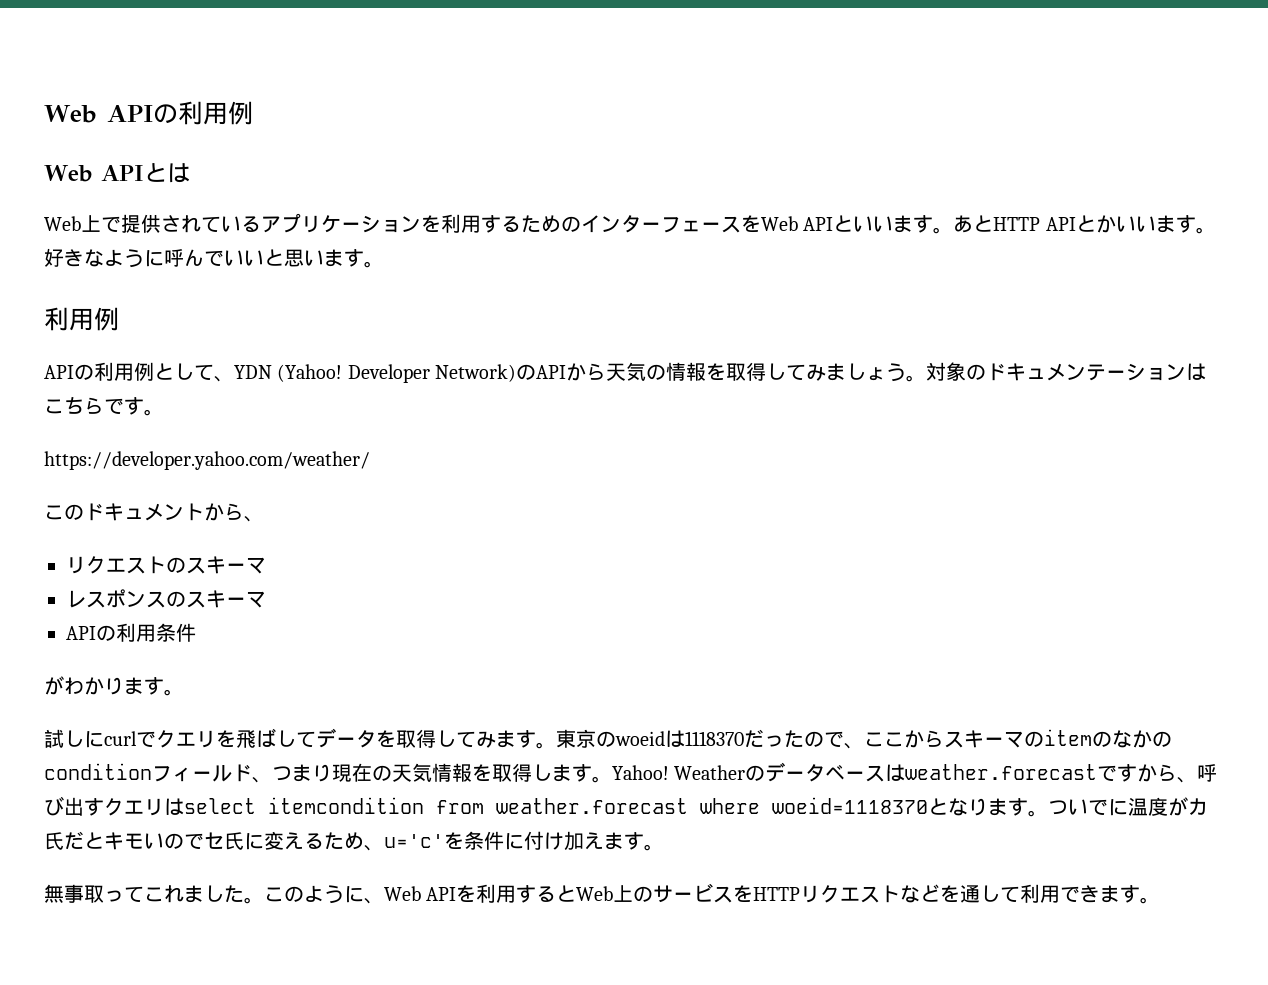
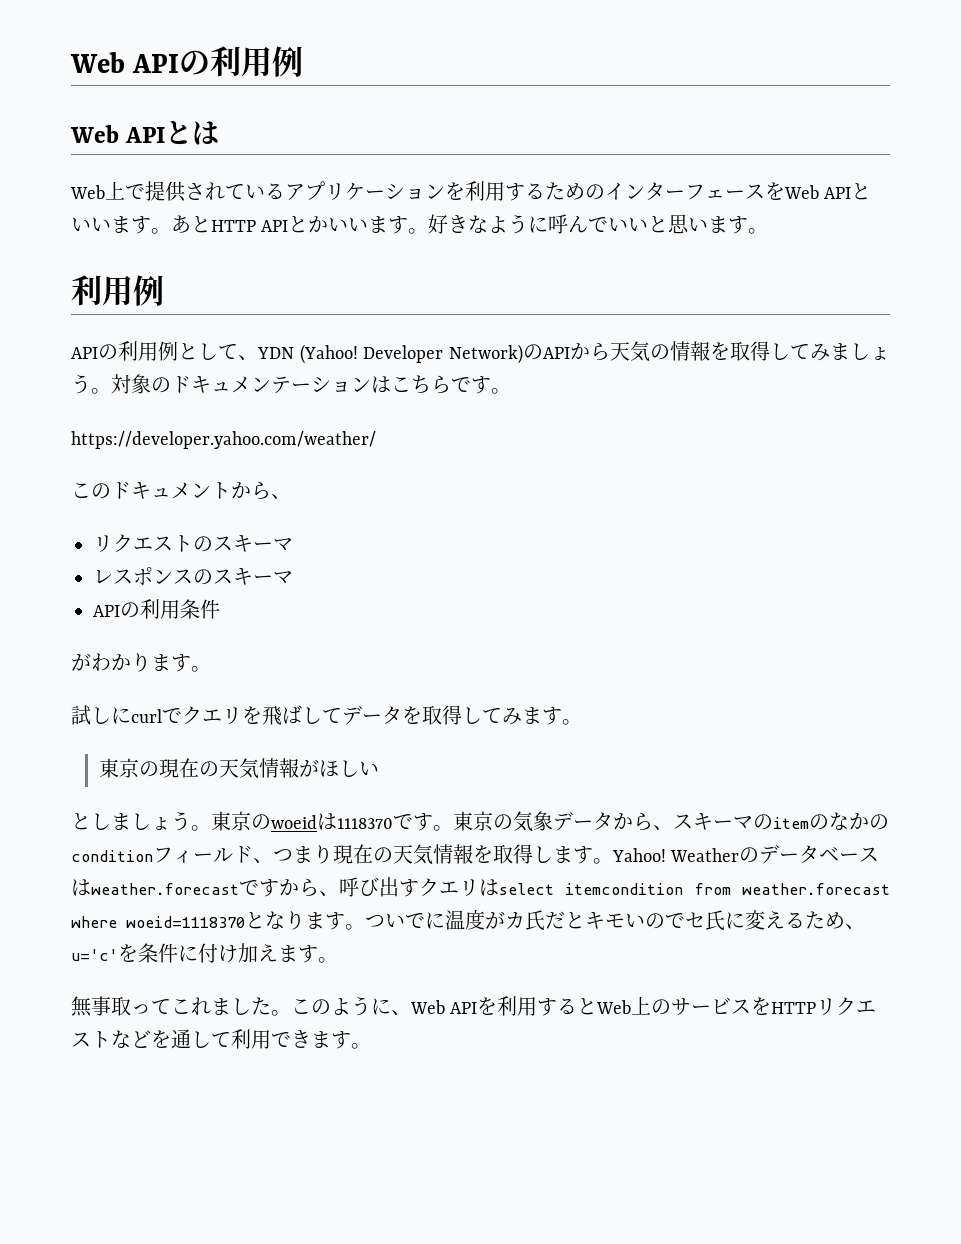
- 試しにcurlでクエリを飛ばしてデータを取得してみます。東京のwoeidは1118370だったので、ここからスキーマのitemのなかのconditionフィールド、つまり現在の天気情報を取得します。
+ 試しにcurlでクエリを飛ばしてデータを取得してみます。
+ 東京の現在の天気情報がほしい
+ としましょう。東京のwoeidは1118370です。東京の気象データから、スキーマのitemのなかのconditionフィールド、つまり現在の天気情報を取得します。

